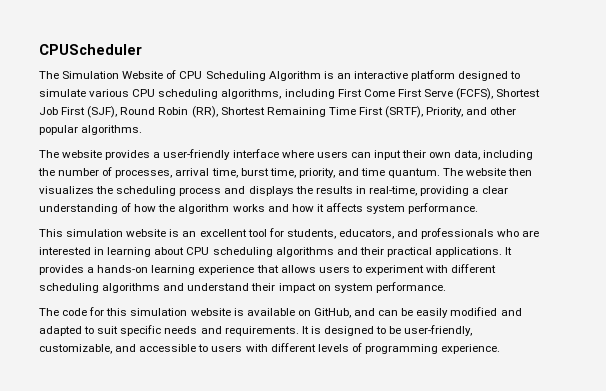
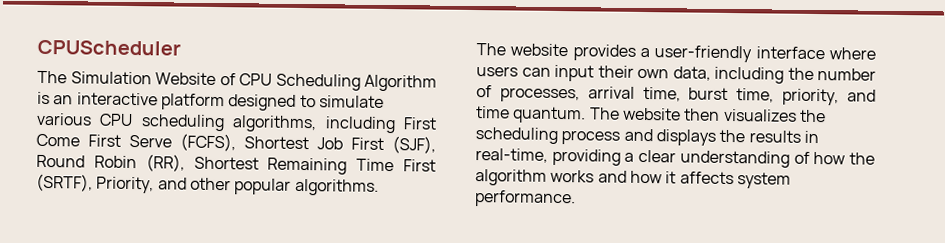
- This simulation website is an excellent tool for students, educators, and professionals who are interested in learning about CPU scheduling algorithms and their practical applications. It provides a hands-on learning experience that allows users to experiment with different scheduling algorithms and understand their impact on system performance.
- The code for this simulation website is available on GitHub, and can be easily modified and adapted to suit specific needs and requirements. It is designed to be user-friendly, customizable, and accessible to users with different levels of programming experience.

